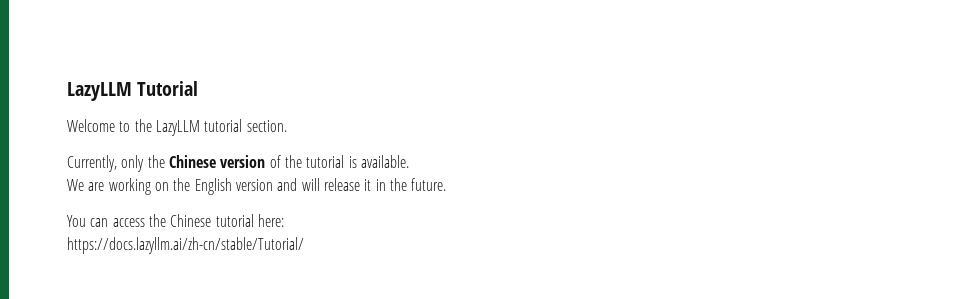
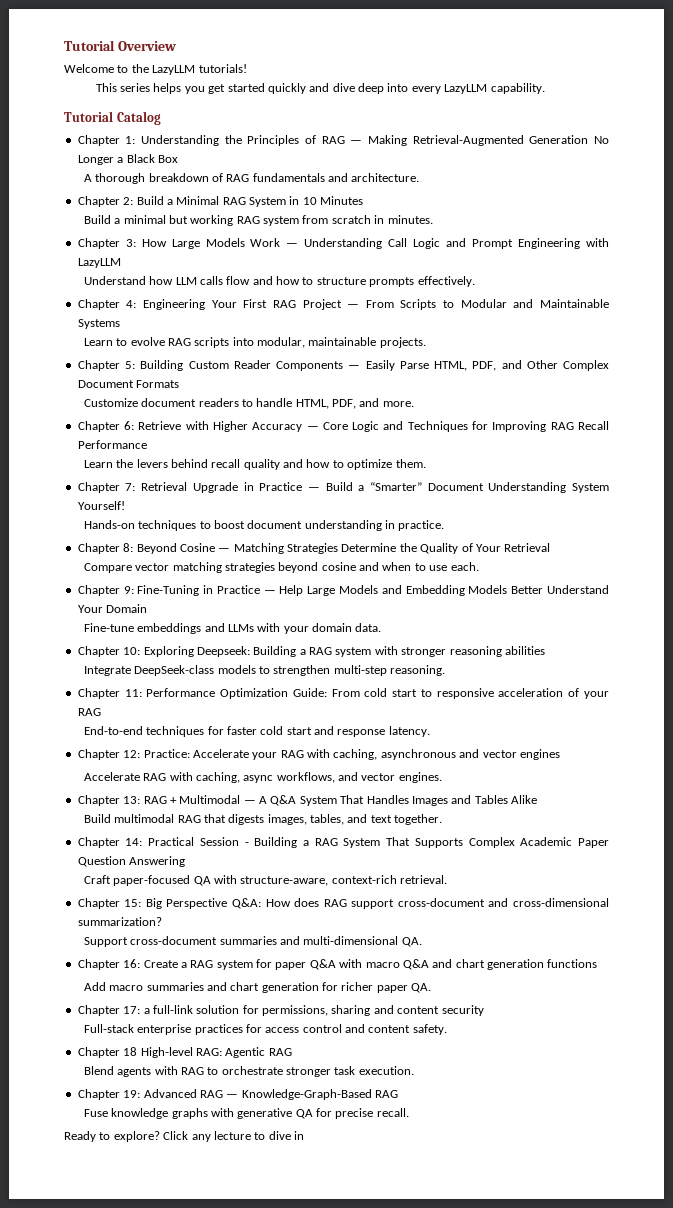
- LazyLLM Tutorial
+ Tutorial Overview
- Welcome to the LazyLLM tutorial section.
- Currently, only the Chinese version of the tutorial is available.
- We are working on the English version and will release it in the future.
- You can access the Chinese tutorial here:
- https://docs.lazyllm.ai/zh-cn/stable/Tutorial/
+ Welcome to the LazyLLM tutorials!
+ This series helps you get started quickly and dive deep into every LazyLLM capability.
+ Tutorial Catalog
+ Chapter 1: Understanding the Principles of RAG — Making Retrieval-Augmented Generation No Longer a Black Box
+ A thorough breakdown of RAG fundamentals and architecture.
+ Chapter 2: Build a Minimal RAG System in 10 Minutes
+ Build a minimal but working RAG system from scratch in minutes.
+ Chapter 3: How Large Models Work — Understanding Call Logic and Prompt Engineering with LazyLLM
+ Understand how LLM calls flow and how to structure prompts effectively.
+ Chapter 4: Engineering Your First RAG Project — From Scripts to Modular and Maintainable Systems
+ Learn to evolve RAG scripts into modular, maintainable projects.
+ Chapter 5: Building Custom Reader Components — Easily Parse HTML, PDF, and Other Complex Document Formats
+ Customize document readers to handle HTML, PDF, and more.
+ Chapter 6: Retrieve with Higher Accuracy — Core Logic and Techniques for Improving RAG Recall Performance
+ Learn the levers behind recall quality and how to optimize them.
+ Chapter 7: Retrieval Upgrade in Practice — Build a “Smarter” Document Understanding System Yourself!
+ Hands-on techniques to boost document understanding in practice.
+ Chapter 8: Beyond Cosine — Matching Strategies Determine the Quality of Your Retrieval
+ Compare vector matching strategies beyond cosine and when to use each.
+ Chapter 9: Fine-Tuning in Practice — Help Large Models and Embedding Models Better Understand Your Domain
+ Fine-tune embeddings and LLMs with your domain data.
+ Chapter 10: Exploring Deepseek: Building a RAG system with stronger reasoning abilities
+ Integrate DeepSeek-class models to strengthen multi-step reasoning.
+ Chapter 11: Performance Optimization Guide: From cold start to responsive acceleration of your RAG
+ End-to-end techniques for faster cold start and response latency.
+ Chapter 12: Practice: Accelerate your RAG with caching, asynchronous and vector engines
+ Accelerate RAG with caching, async workflows, and vector engines.
+ Chapter 13: RAG + Multimodal — A Q&A System That Handles Images and Tables Alike
+ Build multimodal RAG that digests images, tables, and text together.
+ Chapter 14: Practical Session - Building a RAG System That Supports Complex Academic Paper Question Answering
+ Craft paper-focused QA with structure-aware, context-rich retrieval.
+ Chapter 15: Big Perspective Q&A: How does RAG support cross-document and cross-dimensional summarization?
+ Support cross-document summaries and multi-dimensional QA.
+ Chapter 16: Create a RAG system for paper Q&A with macro Q&A and chart generation functions
+ Add macro summaries and chart generation for richer paper QA.
+ Chapter 17: a full-link solution for permissions, sharing and content security
+ Full-stack enterprise practices for access control and content safety.
+ Chapter 18 High-level RAG: Agentic RAG
+ Blend agents with RAG to orchestrate stronger task execution.
+ Chapter 19: Advanced RAG — Knowledge-Graph-Based RAG
+ Fuse knowledge graphs with generative QA for precise recall.
+ Ready to explore? Click any lecture to dive in

